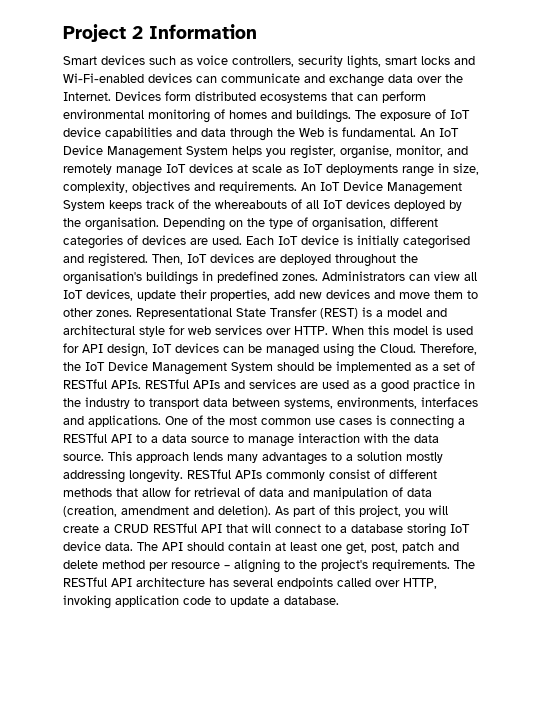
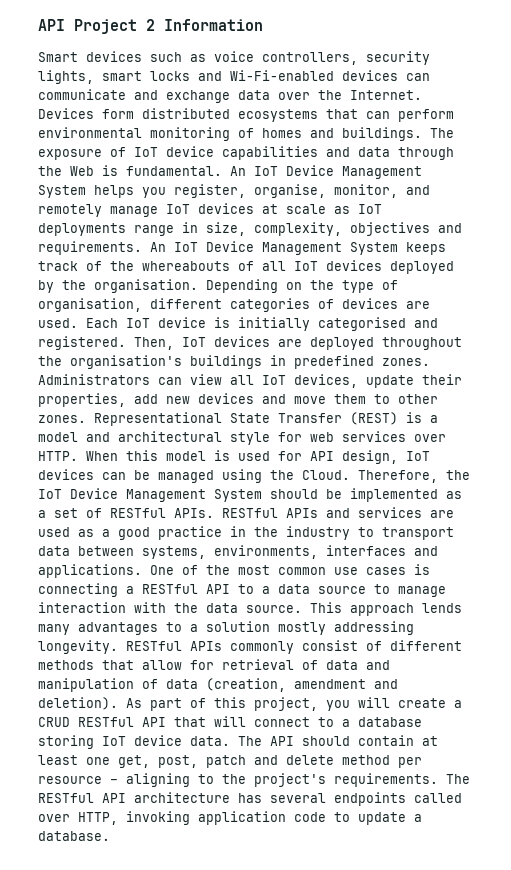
- Project 2 Information
+ API Project 2 Information

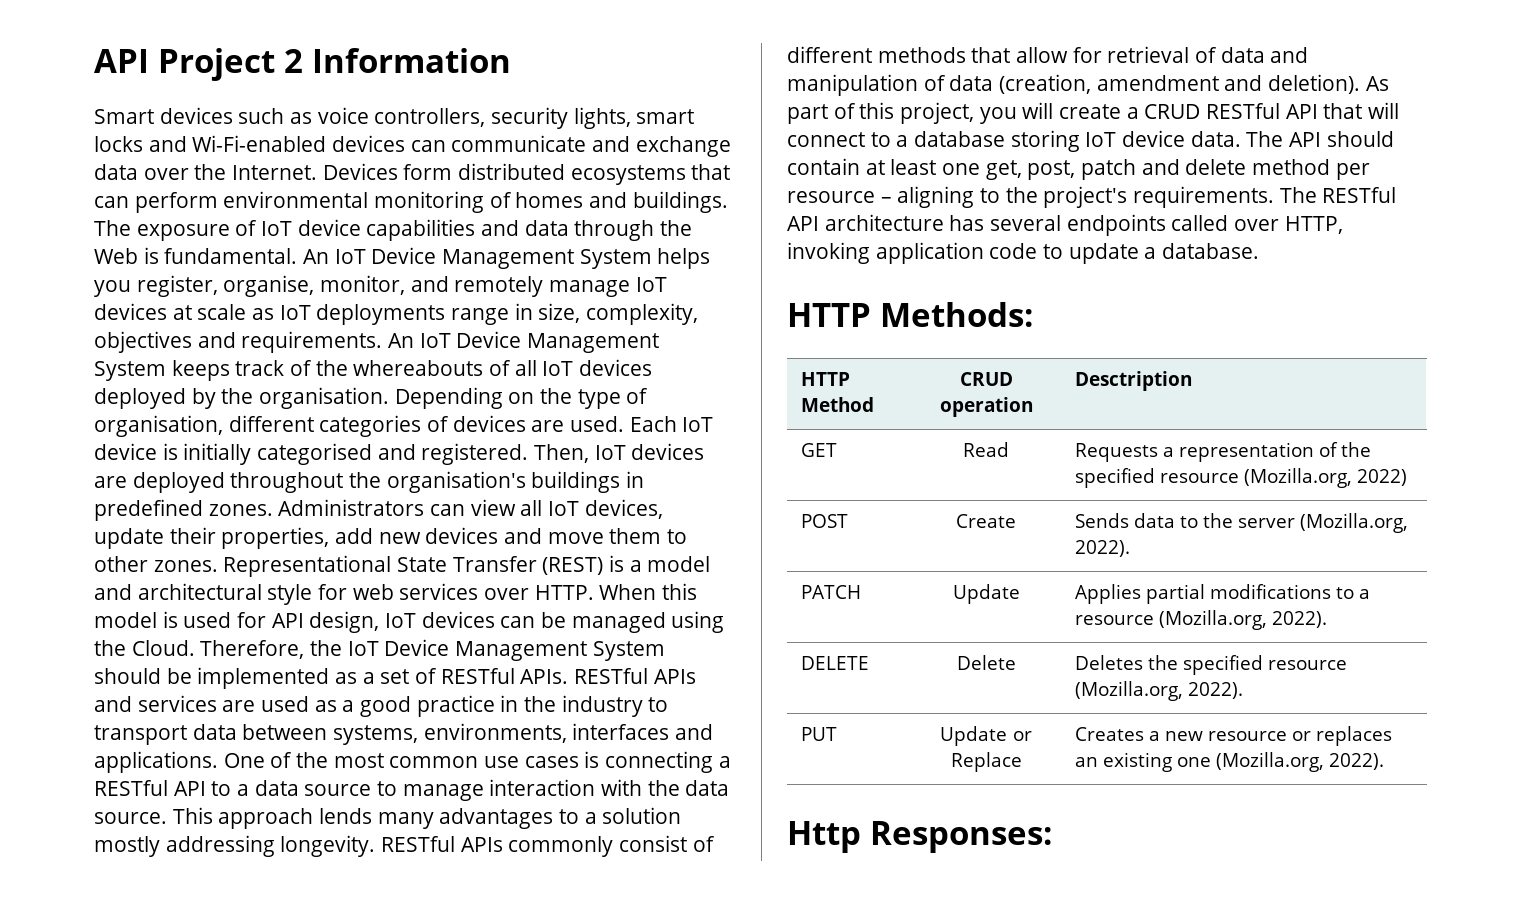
+ HTTP Methods:
+ HTTP Method | CRUD operation | Desctription
+ GET | Read | Requests a representation of the specified resource (Mozilla.org, 2022)
+ POST | Create | Sends data to the server (Mozilla.org, 2022).
+ PATCH | Update | Applies partial modifications to a resource (Mozilla.org, 2022).
+ DELETE | Delete | Deletes the specified resource (Mozilla.org, 2022).
+ PUT | Update or Replace | Creates a new resource or replaces an existing one (Mozilla.org, 2022).
+ Http Responses:

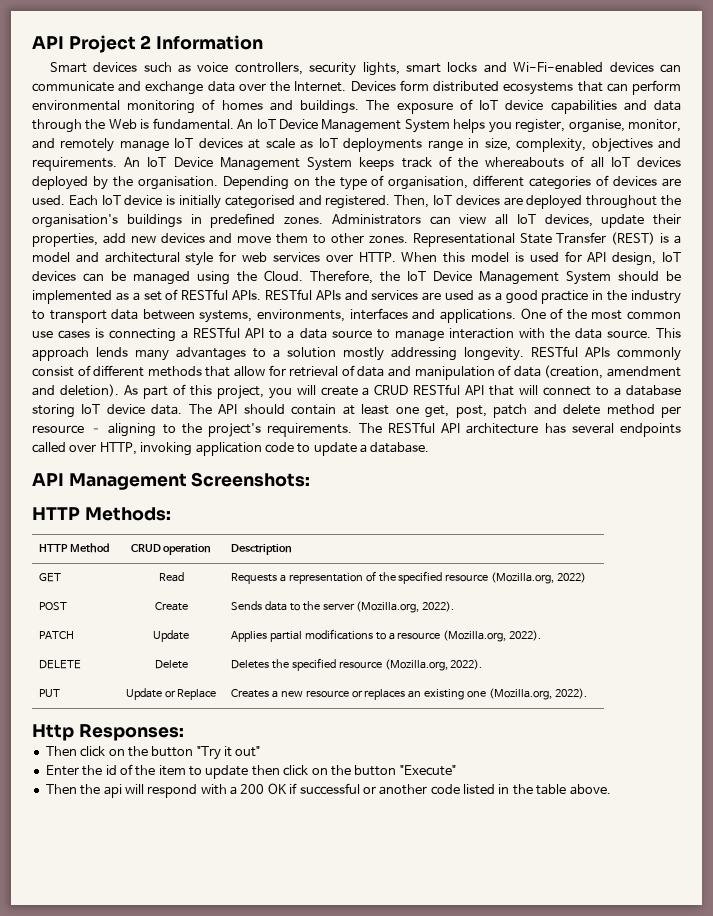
+ API Management Screenshots:
+ Then click on the button "Try it out"
+ Enter the id of the item to update then click on the button "Execute"
+ Then the api will respond with a 200 OK if successful or another code listed in the table above.

